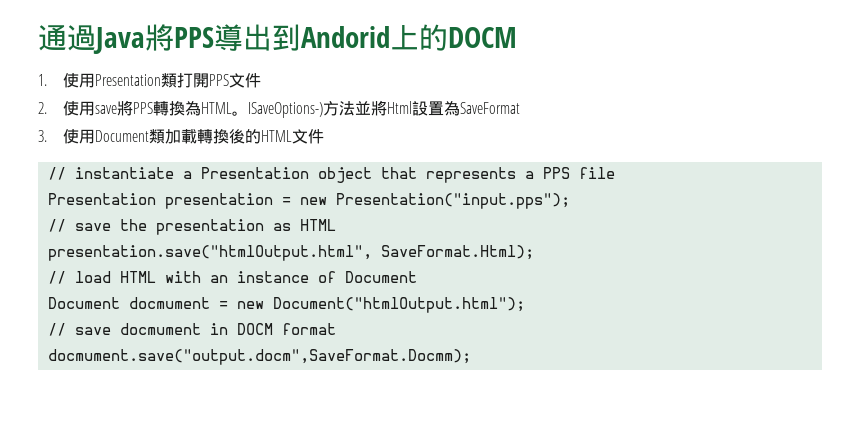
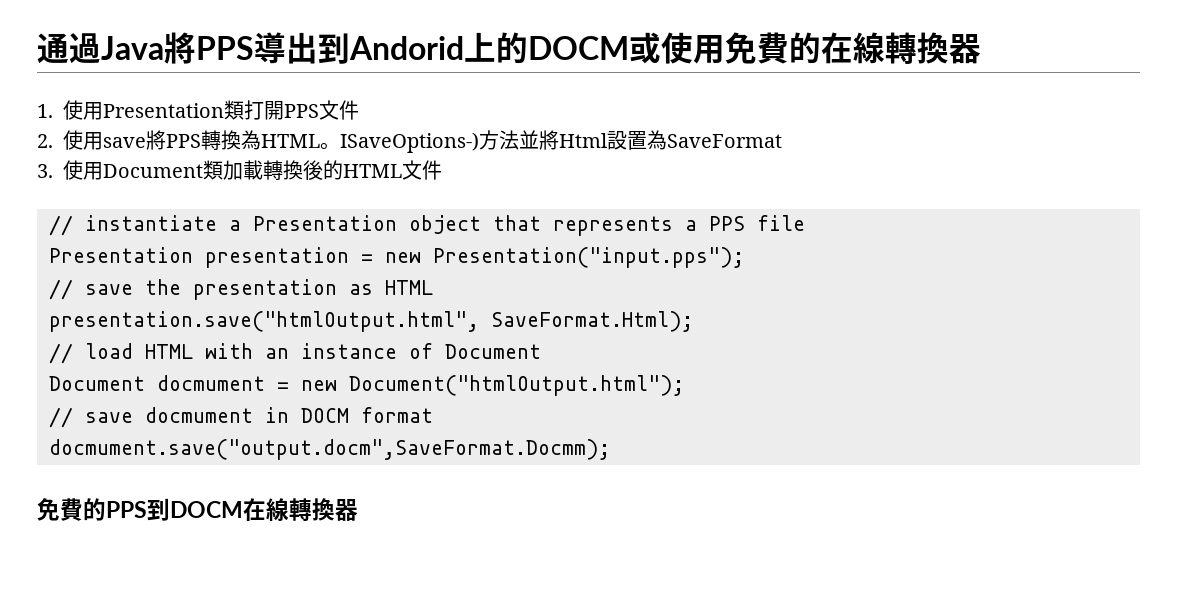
- 通過Java將PPS導出到Andorid上的DOCM
+ 通過Java將PPS導出到Andorid上的DOCM或使用免費的在線轉換器
+ 免費的PPS到DOCM在線轉換器

